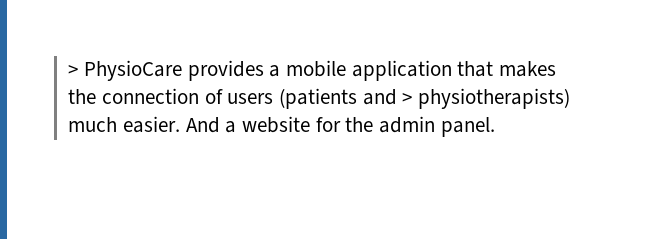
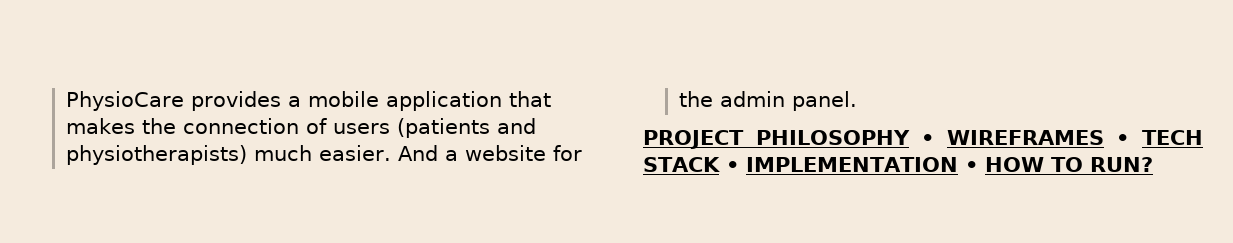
- > PhysioCare provides a mobile application that makes the connection of users (patients and > physiotherapists) much easier.
+ PhysioCare provides a mobile application that makes the connection of users (patients and physiotherapists) much easier.
+ PROJECT PHILOSOPHY • WIREFRAMES • TECH STACK • IMPLEMENTATION • HOW TO RUN?

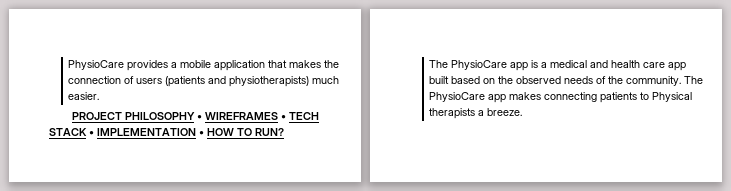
- And a website for the admin panel.
+ The PhysioCare app is a medical and health care app built based on the observed needs of the community. The PhysioCare app makes connecting patients to Physical therapists a breeze.

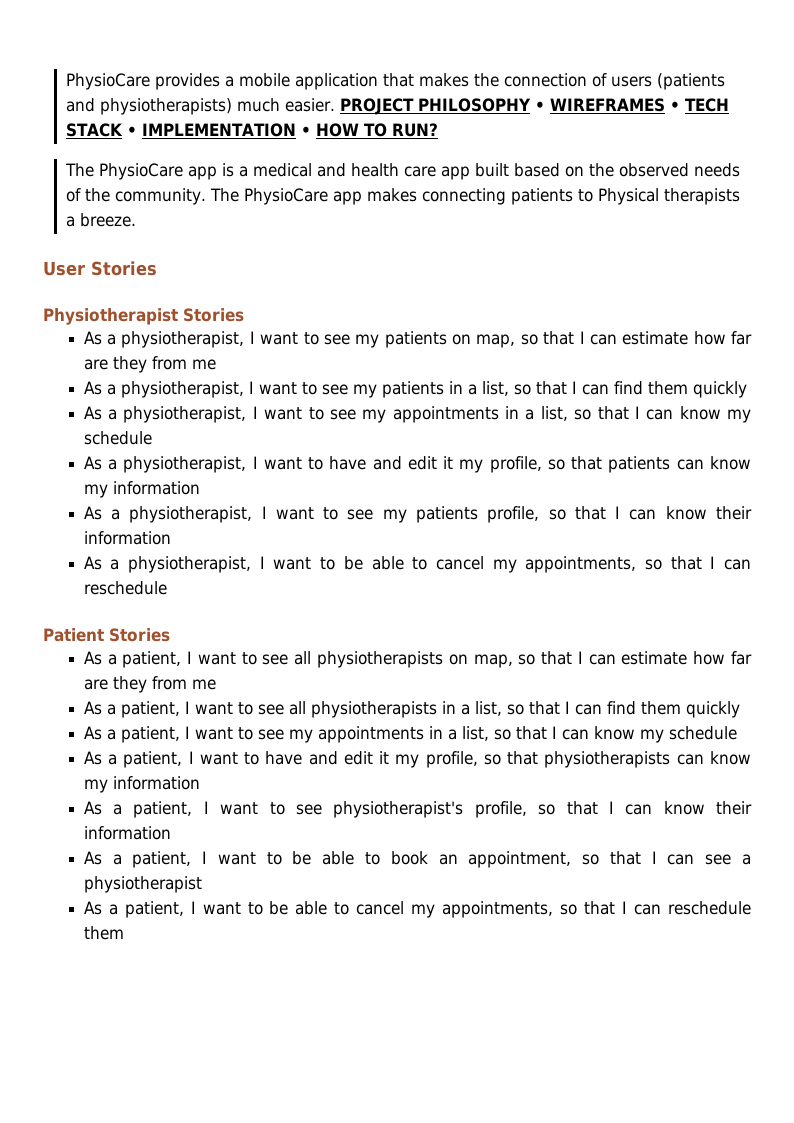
- PhysioCare provides a mobile application that makes the connection of users (patients and physiotherapists) much easier.
- PROJECT PHILOSOPHY • WIREFRAMES • TECH STACK • IMPLEMENTATION • HOW TO RUN?
+ PhysioCare provides a mobile application that makes the connection of users (patients and physiotherapists) much easier. PROJECT PHILOSOPHY • WIREFRAMES • TECH STACK • IMPLEMENTATION • HOW TO RUN?
+ User Stories
+ Physiotherapist Stories
+ As a physiotherapist, I want to see my patients on map, so that I can estimate how far are they from me
+ As a physiotherapist, I want to see my patients in a list, so that I can find them quickly
+ As a physiotherapist, I want to see my appointments in a list, so that I can know my schedule
+ As a physiotherapist, I want to have and edit it my profile, so that patients can know my information
+ As a physiotherapist, I want to see my patients profile, so that I can know their information
+ As a physiotherapist, I want to be able to cancel my appointments, so that I can reschedule
+ Patient Stories
+ As a patient, I want to see all physiotherapists on map, so that I can estimate how far are they from me
+ As a patient, I want to see all physiotherapists in a list, so that I can find them quickly
+ As a patient, I want to see my appointments in a list, so that I can know my schedule
+ As a patient, I want to have and edit it my profile, so that physiotherapists can know my information
+ As a patient, I want to see physiotherapist's profile, so that I can know their information
+ As a patient, I want to be able to book an appointment, so that I can see a physiotherapist
+ As a patient, I want to be able to cancel my appointments, so that I can reschedule them

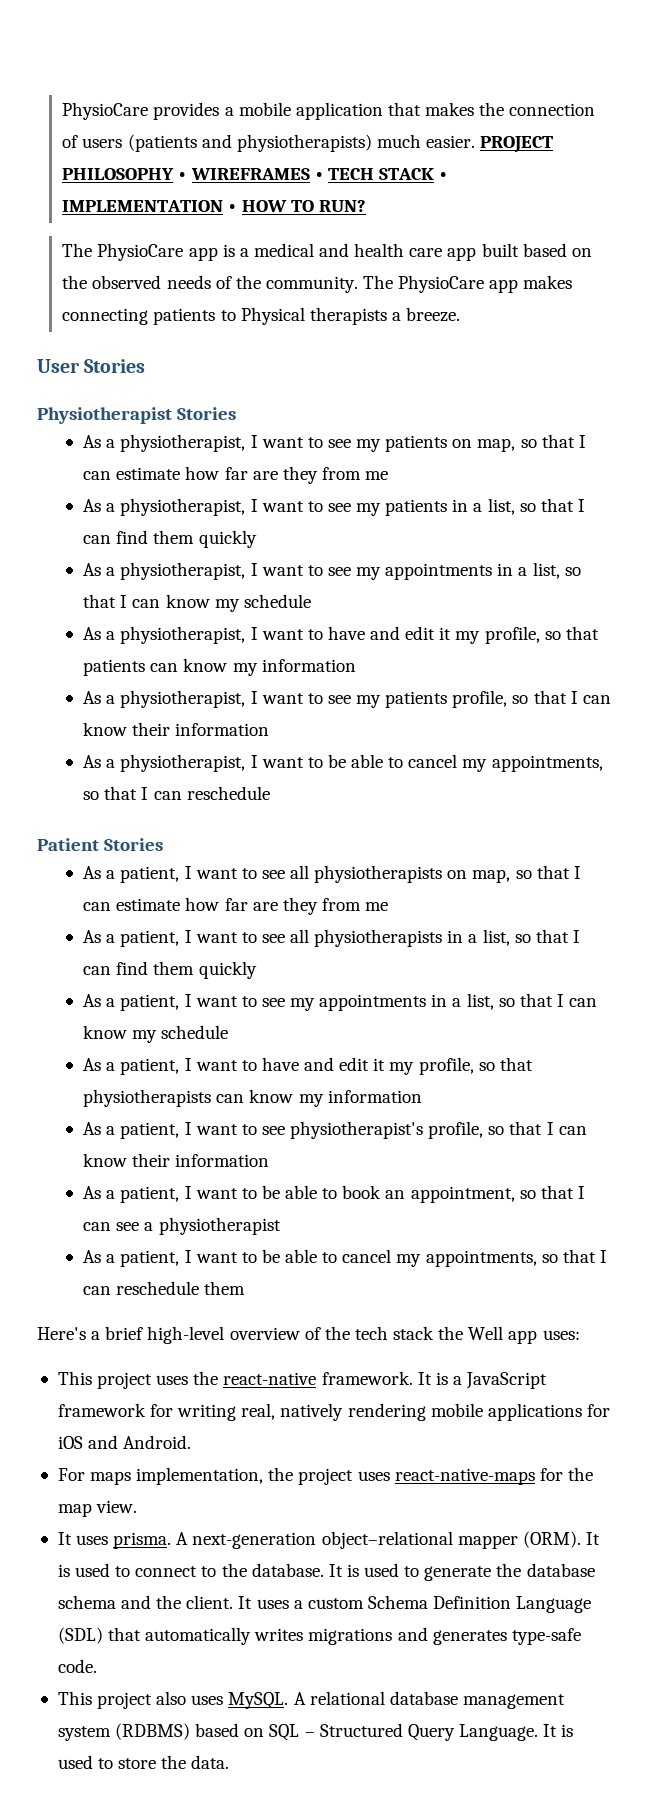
+ Here's a brief high-level overview of the tech stack the Well app uses:
+ This project uses the react-native framework. It is a JavaScript framework for writing real, natively rendering mobile applications for iOS and Android.
+ For maps implementation, the project uses react-native-maps for the map view.
+ It uses prisma. A next-generation object–relational mapper (ORM). It is used to connect to the database. It is used to generate the database schema and the client. It uses a custom Schema Definition Language (SDL) that automatically writes migrations and generates type-safe code.
+ This project also uses MySQL. A relational database management system (RDBMS) based on SQL – Structured Query Language. It is used to store the data.

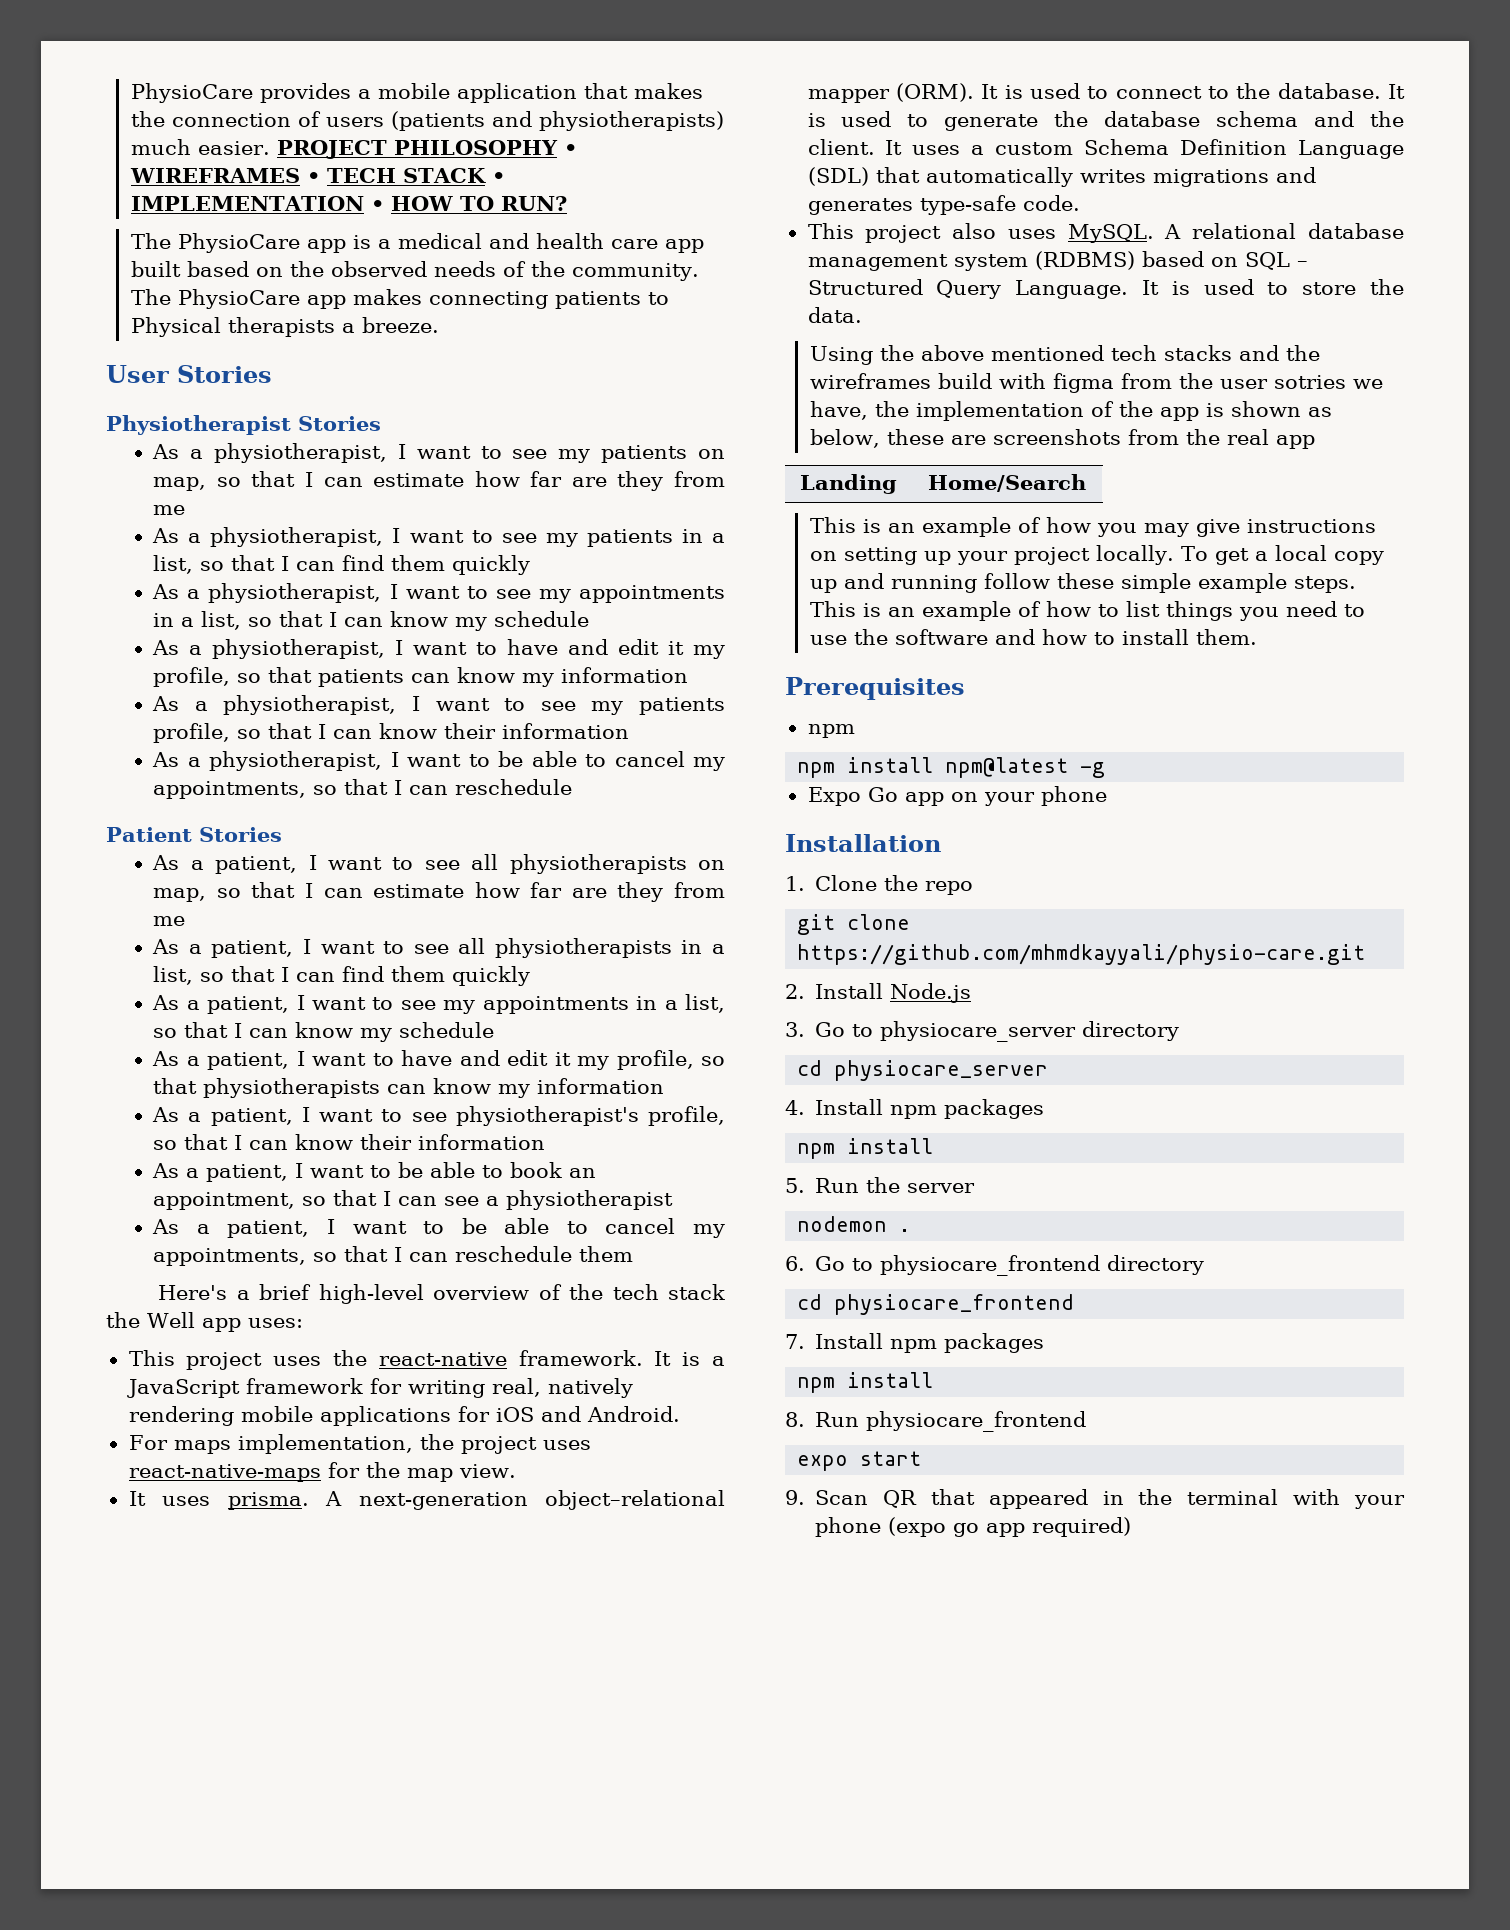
+ Using the above mentioned tech stacks and the wireframes build with figma from the user sotries we have, the implementation of the app is shown as below, these are screenshots from the real app
+ Landing | Home/Search
+ This is an example of how you may give instructions on setting up your project locally. To get a local copy up and running follow these simple example steps. This is an example of how to list things you need to use the software and how to install them.
+ Prerequisites
+ npm
+ npm install npm@latest -g
+ Expo Go app on your phone
+ Installation
+ 1. Clone the repo
+ git clone https://github.com/mhmdkayyali/physio-care.git
+ 2. Install Node.js
+ 3. Go to physiocare_server directory
+ cd physiocare_server
+ 4. Install npm packages
+ npm install
+ 5. Run the server
+ nodemon .
+ 6. Go to physiocare_frontend directory
+ cd physiocare_frontend
+ 7. Install npm packages
+ npm install
+ 8. Run physiocare_frontend
+ expo start
+ 9. Scan QR that appeared in the terminal with your phone (expo go app required)

